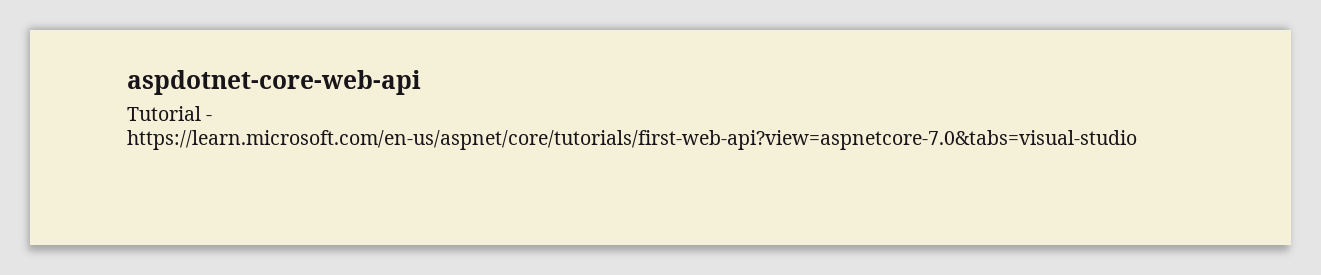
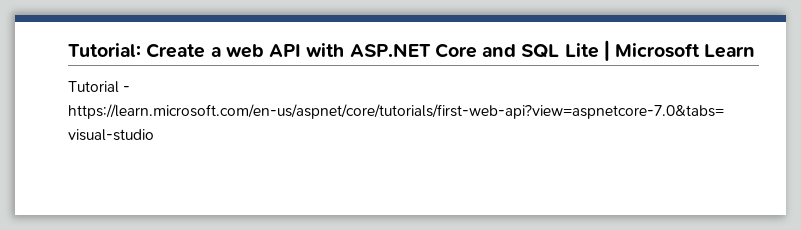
- aspdotnet-core-web-api
+ Tutorial: Create a web API with ASP.NET Core and SQL Lite | Microsoft Learn

